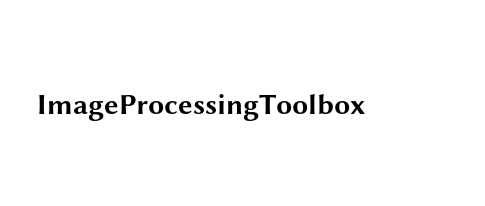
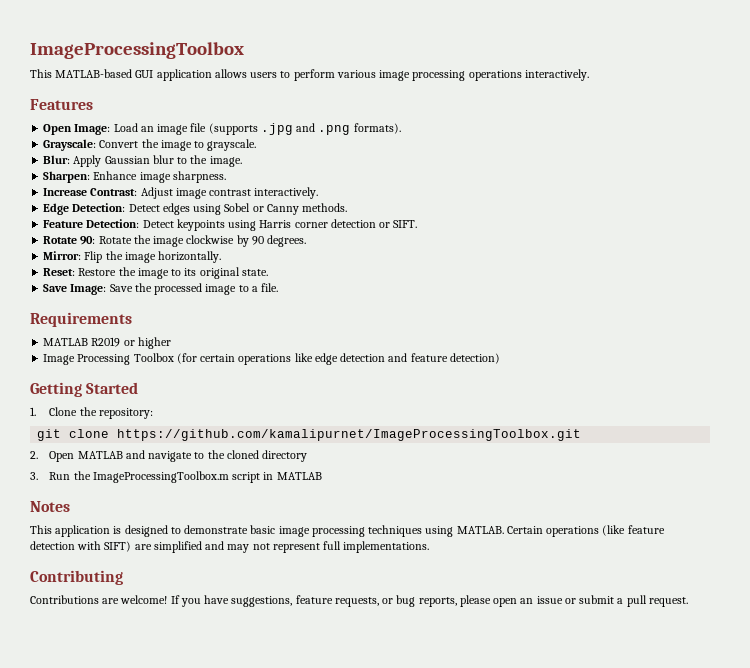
+ This MATLAB-based GUI application allows users to perform various image processing operations interactively.
+ Features
+ Open Image: Load an image file (supports .jpg and .png formats).
+ Grayscale: Convert the image to grayscale.
+ Blur: Apply Gaussian blur to the image.
+ Sharpen: Enhance image sharpness.
+ Increase Contrast: Adjust image contrast interactively.
+ Edge Detection: Detect edges using Sobel or Canny methods.
+ Feature Detection: Detect keypoints using Harris corner detection or SIFT.
+ Rotate 90: Rotate the image clockwise by 90 degrees.
+ Mirror: Flip the image horizontally.
+ Reset: Restore the image to its original state.
+ Save Image: Save the processed image to a file.
+ Requirements
+ MATLAB R2019 or higher
+ Image Processing Toolbox (for certain operations like edge detection and feature detection)
+ Getting Started
+ 1. Clone the repository:
+ git clone https://github.com/kamalipurnet/ImageProcessingToolbox.git
+ 2. Open MATLAB and navigate to the cloned directory
+ 3. Run the ImageProcessingToolbox.m script in MATLAB
+ Notes
+ This application is designed to demonstrate basic image processing techniques using MATLAB. Certain operations (like feature detection with SIFT) are simplified and may not represent full implementations.
+ Contributing
+ Contributions are welcome! If you have suggestions, feature requests, or bug reports, please open an issue or submit a pull request.

